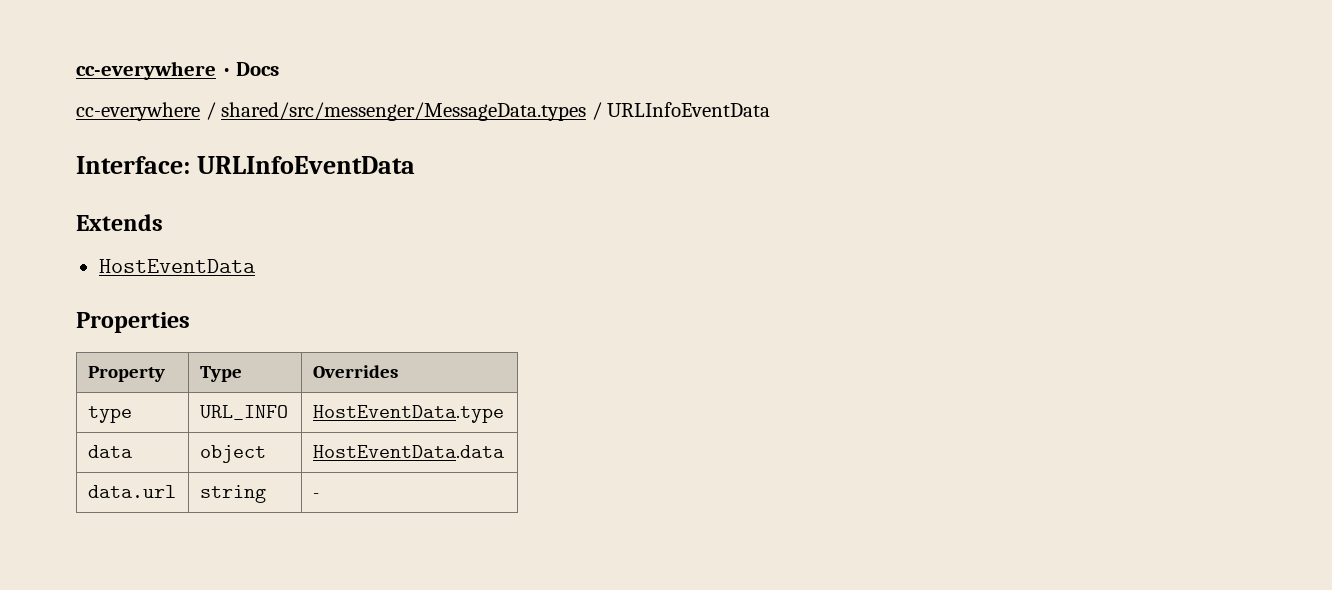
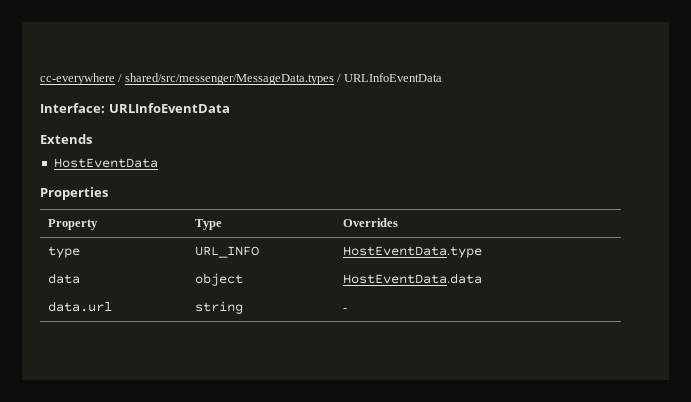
- cc-everywhere • Docs

